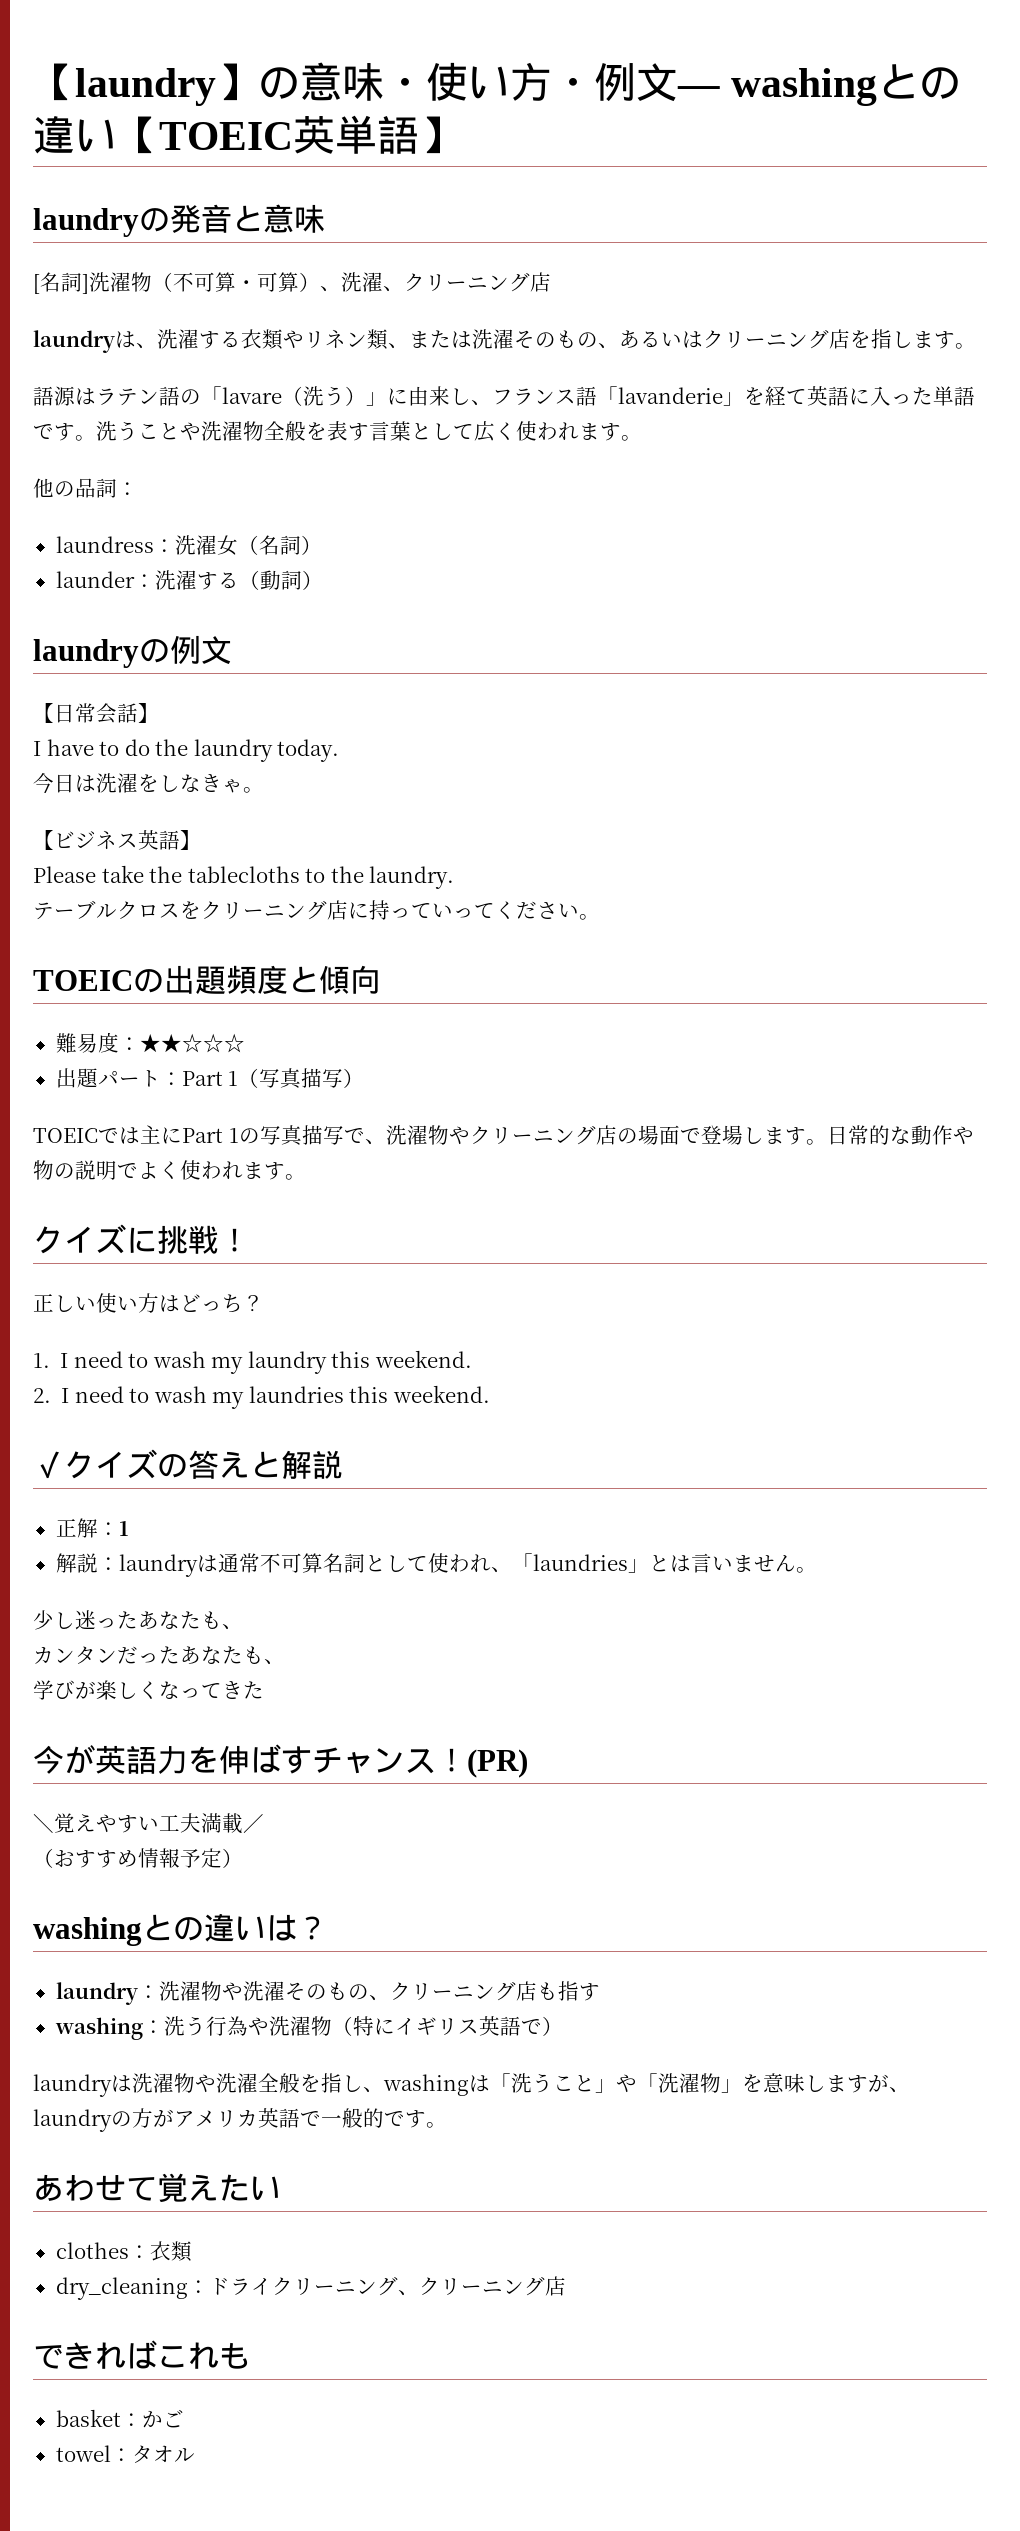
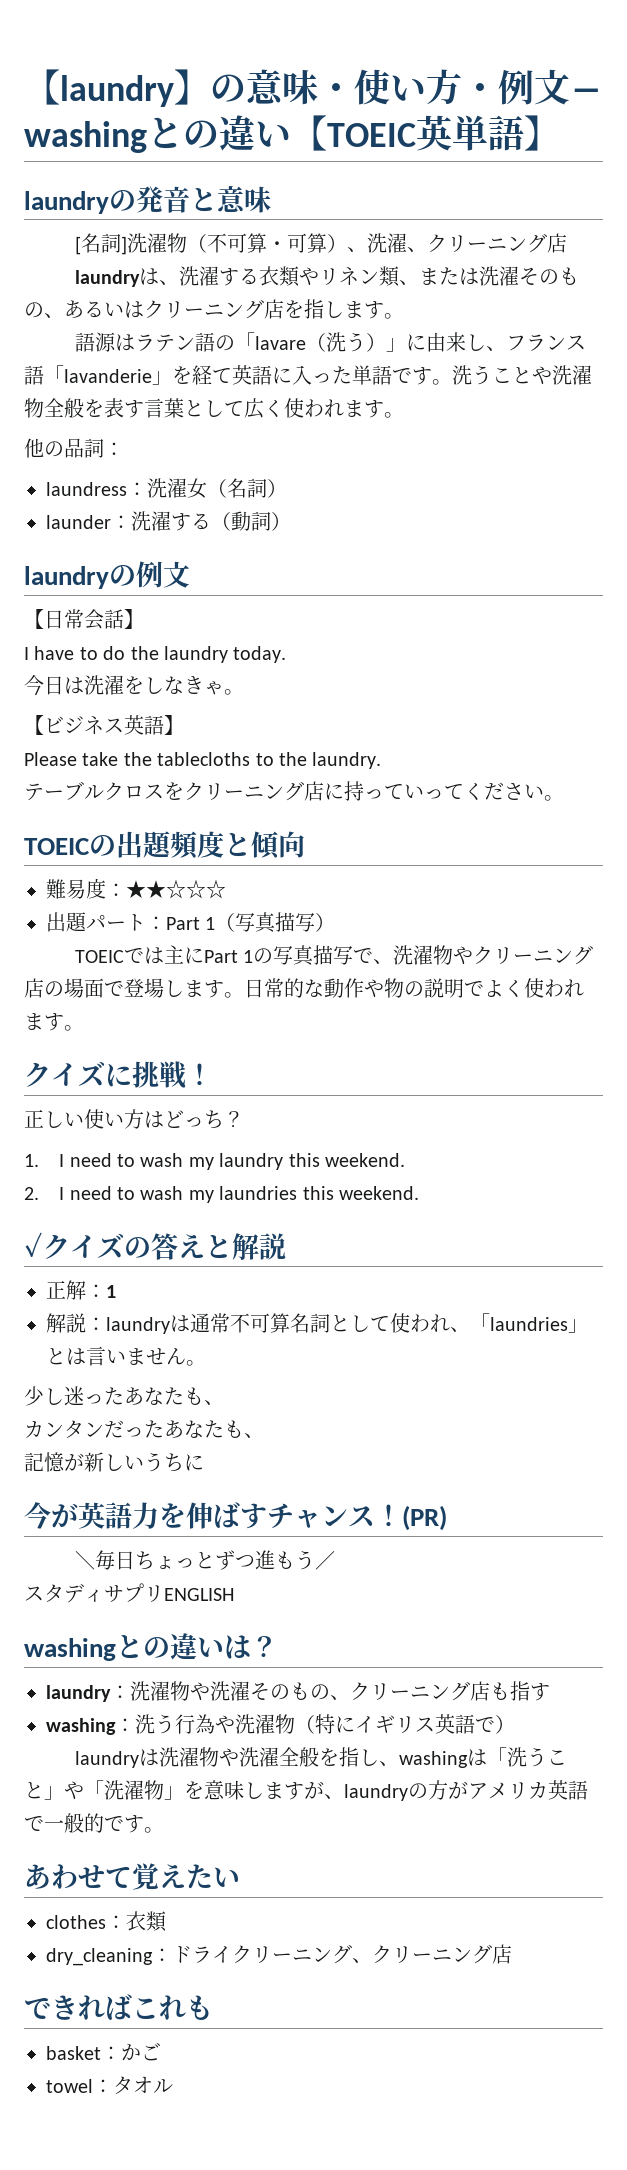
- 学びが楽しくなってきた
+ 記憶が新しいうちに
- ＼覚えやすい工夫満載／
- （おすすめ情報予定）
+ ＼毎日ちょっとずつ進もう／
+ スタディサプリENGLISH

